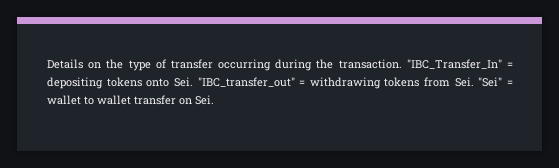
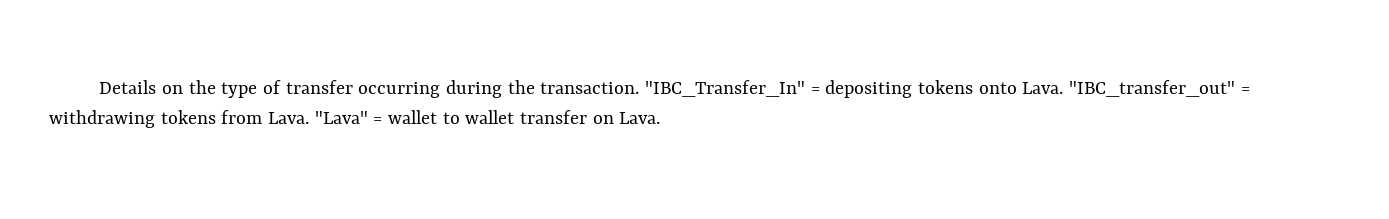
- "IBC_Transfer_In" = depositing tokens onto Sei. "IBC_transfer_out" = withdrawing tokens from Sei. "Sei" = wallet to wallet transfer on Sei.
+ "IBC_Transfer_In" = depositing tokens onto Lava. "IBC_transfer_out" = withdrawing tokens from Lava. "Lava" = wallet to wallet transfer on Lava.

